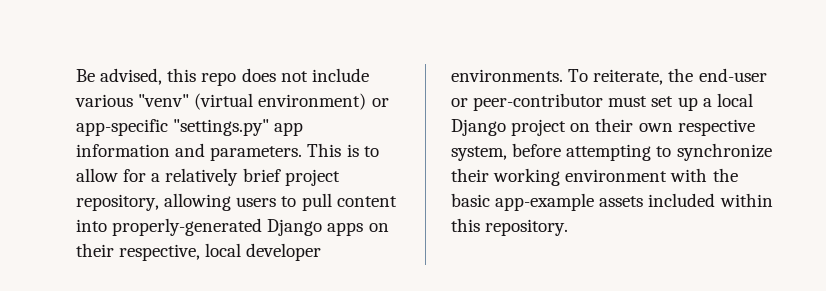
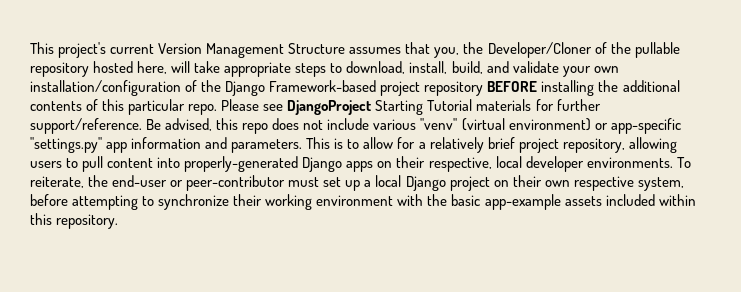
+ This project's current Version Management Structure assumes that you, the Developer/Cloner of the pullable repository hosted here, will take appropriate steps to download, install, build, and validate your own installation/configuration of the Django Framework-based project repository BEFORE installing the additional contents of this particular repo. Please see DjangoProject Starting Tutorial materials for further support/reference.

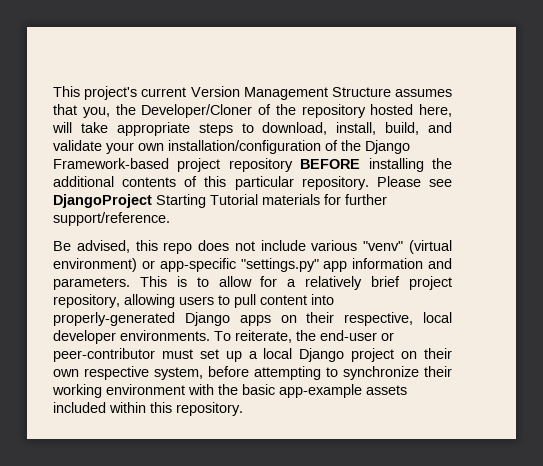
- This project's current Version Management Structure assumes that you, the Developer/Cloner of the pullable repository hosted here, will take appropriate steps to download, install, build, and validate your own installation/configuration of the Django Framework-based project repository BEFORE installing the additional contents of this particular repo.
+ This project's current Version Management Structure assumes that you, the Developer/Cloner of the repository hosted here, will take appropriate steps to download, install, build, and validate your own installation/configuration of the Django Framework-based project repository BEFORE installing the additional contents of this particular repository.
- Please see DjangoProject Starting Tutorial materials for further support/reference. Be advised, this repo does not include various "venv" (virtual environment) or app-specific "settings.py" app information and parameters.
+ Please see DjangoProject Starting Tutorial materials for further support/reference.
+ Be advised, this repo does not include various "venv" (virtual environment) or app-specific "settings.py" app information and parameters.

